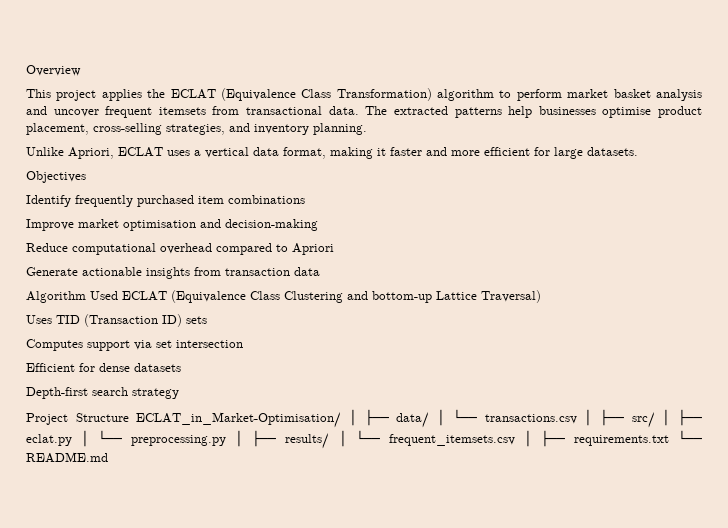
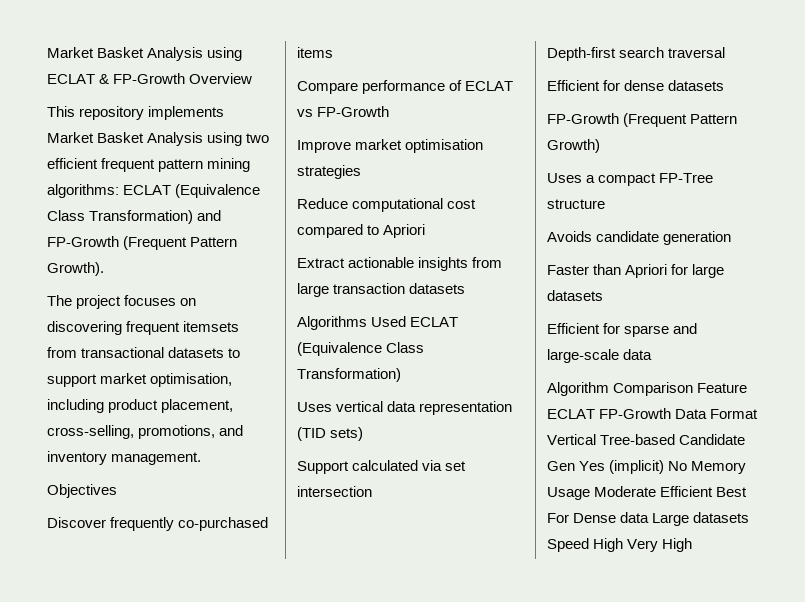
- Overview
- This project applies the ECLAT (Equivalence Class Transformation) algorithm to perform market basket analysis and uncover frequent itemsets from transactional data. The extracted patterns help businesses optimise product placement, cross-selling strategies, and inventory planning.
- Unlike Apriori, ECLAT uses a vertical data format, making it faster and more efficient for large datasets.
+ Market Basket Analysis using ECLAT & FP-Growth Overview
+ This repository implements Market Basket Analysis using two efficient frequent pattern mining algorithms: ECLAT (Equivalence Class Transformation) and FP-Growth (Frequent Pattern Growth).
+ The project focuses on discovering frequent itemsets from transactional datasets to support market optimisation, including product placement, cross-selling, promotions, and inventory management.
  Objectives
- Identify frequently purchased item combinations
+ Discover frequently co-purchased items
+ Compare performance of ECLAT vs FP-Growth
- Improve market optimisation and decision-making
+ Improve market optimisation strategies
- Reduce computational overhead compared to Apriori
+ Reduce computational cost compared to Apriori
- Generate actionable insights from transaction data
- Algorithm Used ECLAT (Equivalence Class Clustering and bottom-up Lattice Traversal)
- Uses TID (Transaction ID) sets
- Computes support via set intersection
+ Extract actionable insights from large transaction datasets
+ Algorithms Used ECLAT (Equivalence Class Transformation)
+ Uses vertical data representation (TID sets)
+ Support calculated via set intersection
+ Depth-first search traversal
- Depth-first search strategy
- Project Structure ECLAT_in_Market-Optimisation/ │ ├── data/ │ └── transactions.csv │ ├── src/ │ ├── eclat.py │ └── preprocessing.py │ ├── results/ │ └── frequent_itemsets.csv │ ├── requirements.txt └── README.md
+ FP-Growth (Frequent Pattern Growth)
+ Uses a compact FP-Tree structure
+ Avoids candidate generation
+ Faster than Apriori for large datasets
+ Efficient for sparse and large-scale data
+ Algorithm Comparison Feature ECLAT FP-Growth Data Format Vertical Tree-based Candidate Gen Yes (implicit) No Memory Usage Moderate Efficient Best For Dense data Large datasets Speed High Very High

